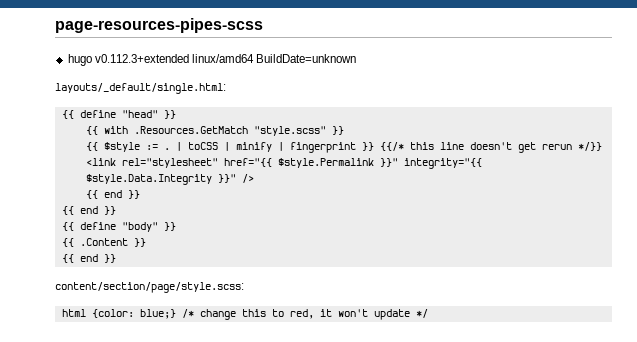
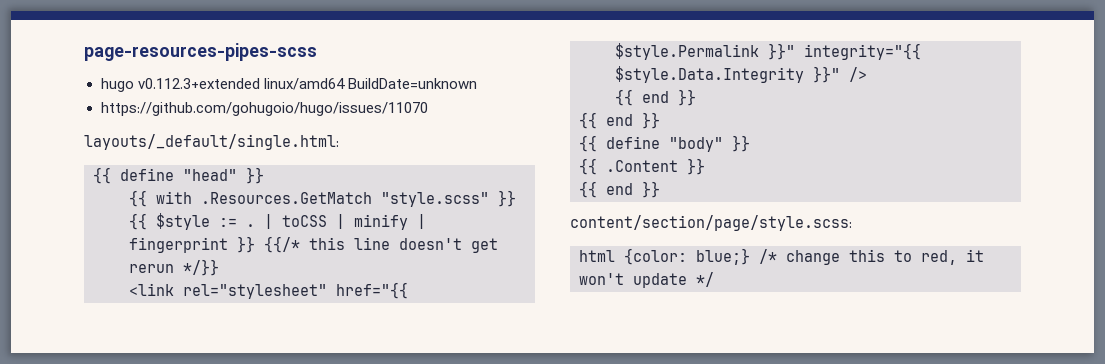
+ https://github.com/gohugoio/hugo/issues/11070

